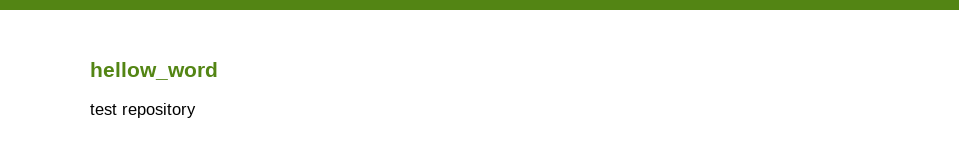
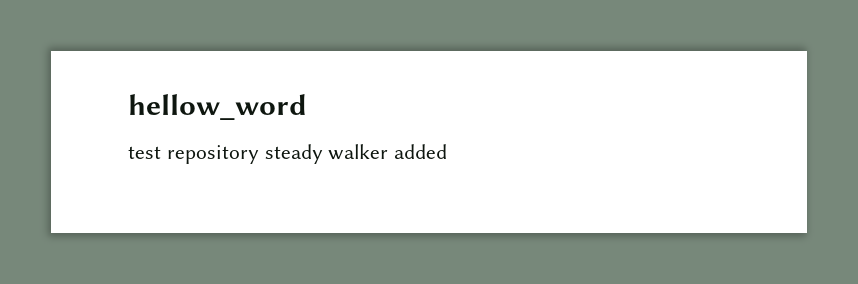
- test repository
+ test repository steady walker added

